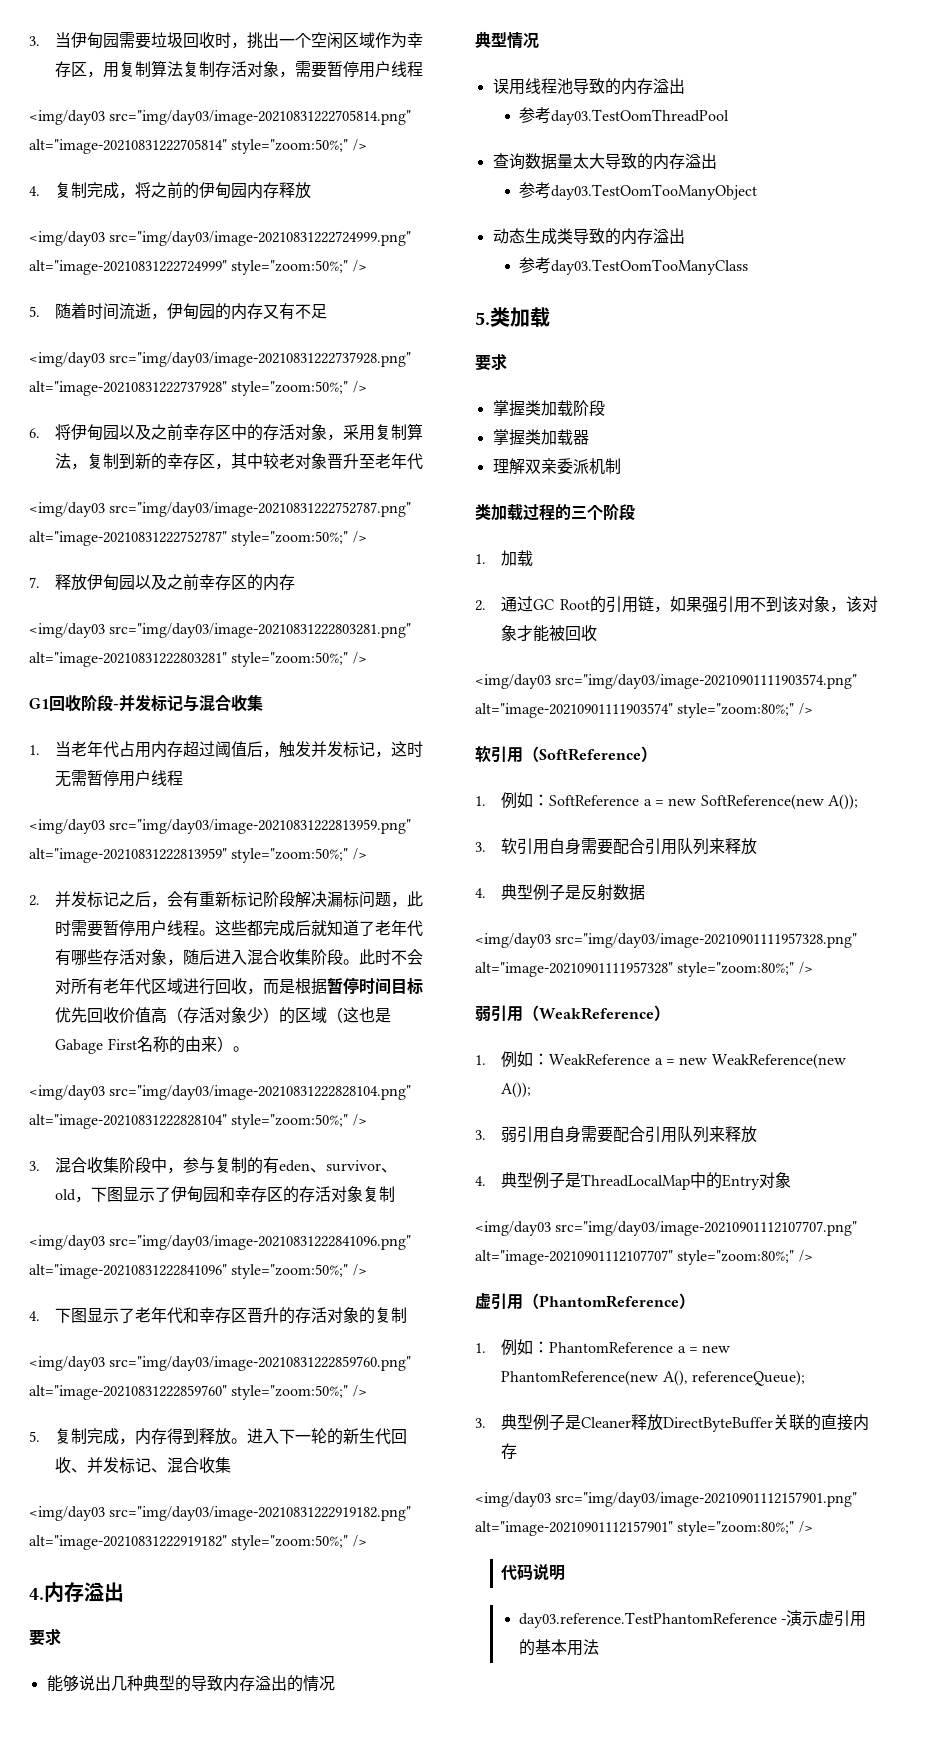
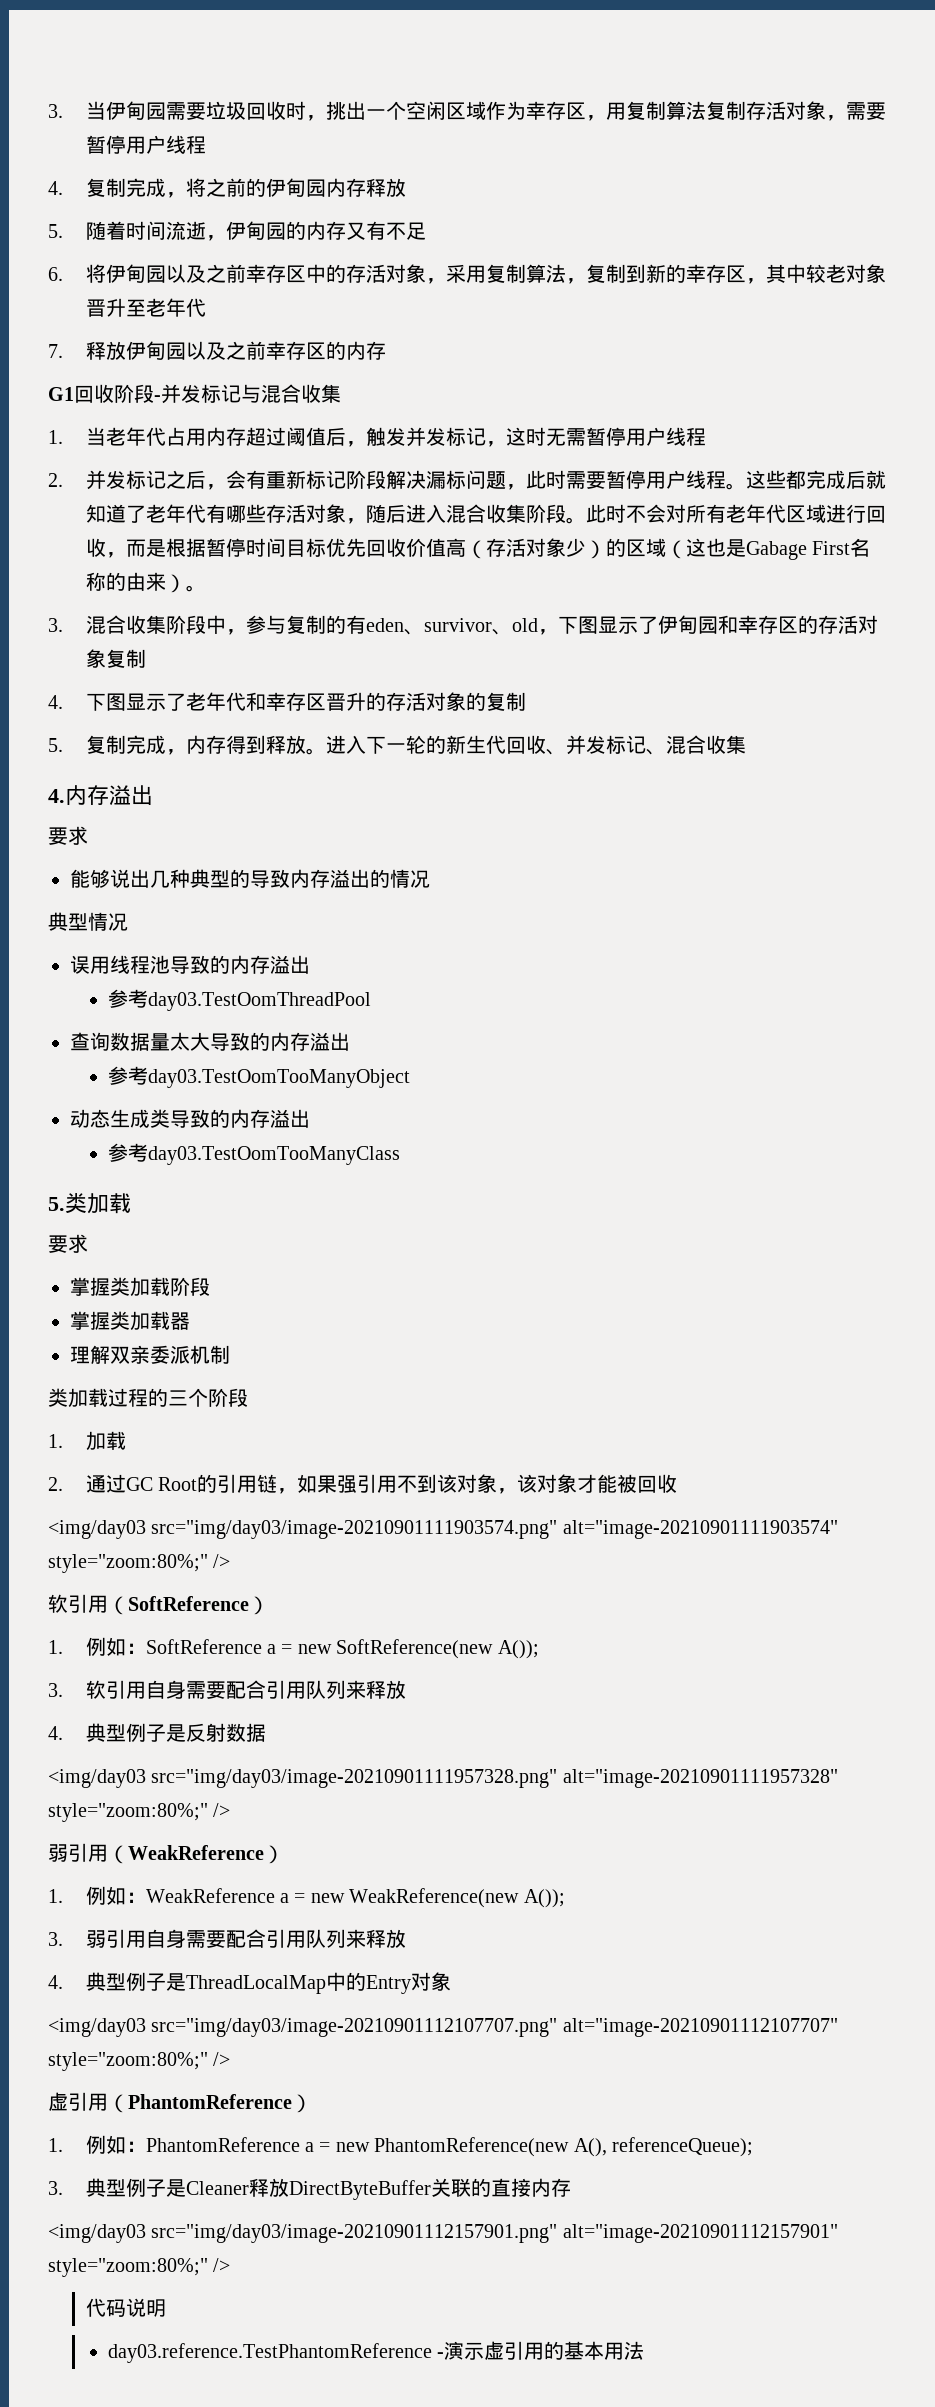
- <img/day03 src="img/day03/image-20210831222705814.png" alt="image-20210831222705814" style="zoom:50%;" />
- <img/day03 src="img/day03/image-20210831222724999.png" alt="image-20210831222724999" style="zoom:50%;" />
- <img/day03 src="img/day03/image-20210831222737928.png" alt="image-20210831222737928" style="zoom:50%;" />
- <img/day03 src="img/day03/image-20210831222752787.png" alt="image-20210831222752787" style="zoom:50%;" />
- <img/day03 src="img/day03/image-20210831222803281.png" alt="image-20210831222803281" style="zoom:50%;" />
- <img/day03 src="img/day03/image-20210831222813959.png" alt="image-20210831222813959" style="zoom:50%;" />
- <img/day03 src="img/day03/image-20210831222828104.png" alt="image-20210831222828104" style="zoom:50%;" />
- <img/day03 src="img/day03/image-20210831222841096.png" alt="image-20210831222841096" style="zoom:50%;" />
- <img/day03 src="img/day03/image-20210831222859760.png" alt="image-20210831222859760" style="zoom:50%;" />
- <img/day03 src="img/day03/image-20210831222919182.png" alt="image-20210831222919182" style="zoom:50%;" />

